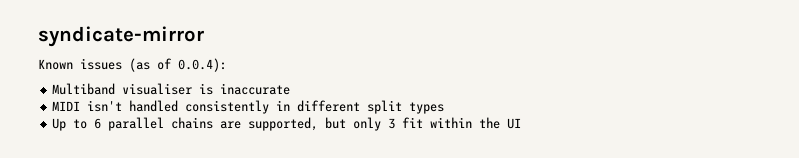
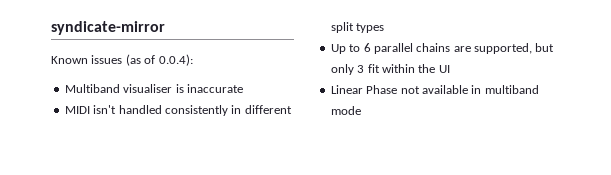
+ Linear Phase not available in multiband mode

